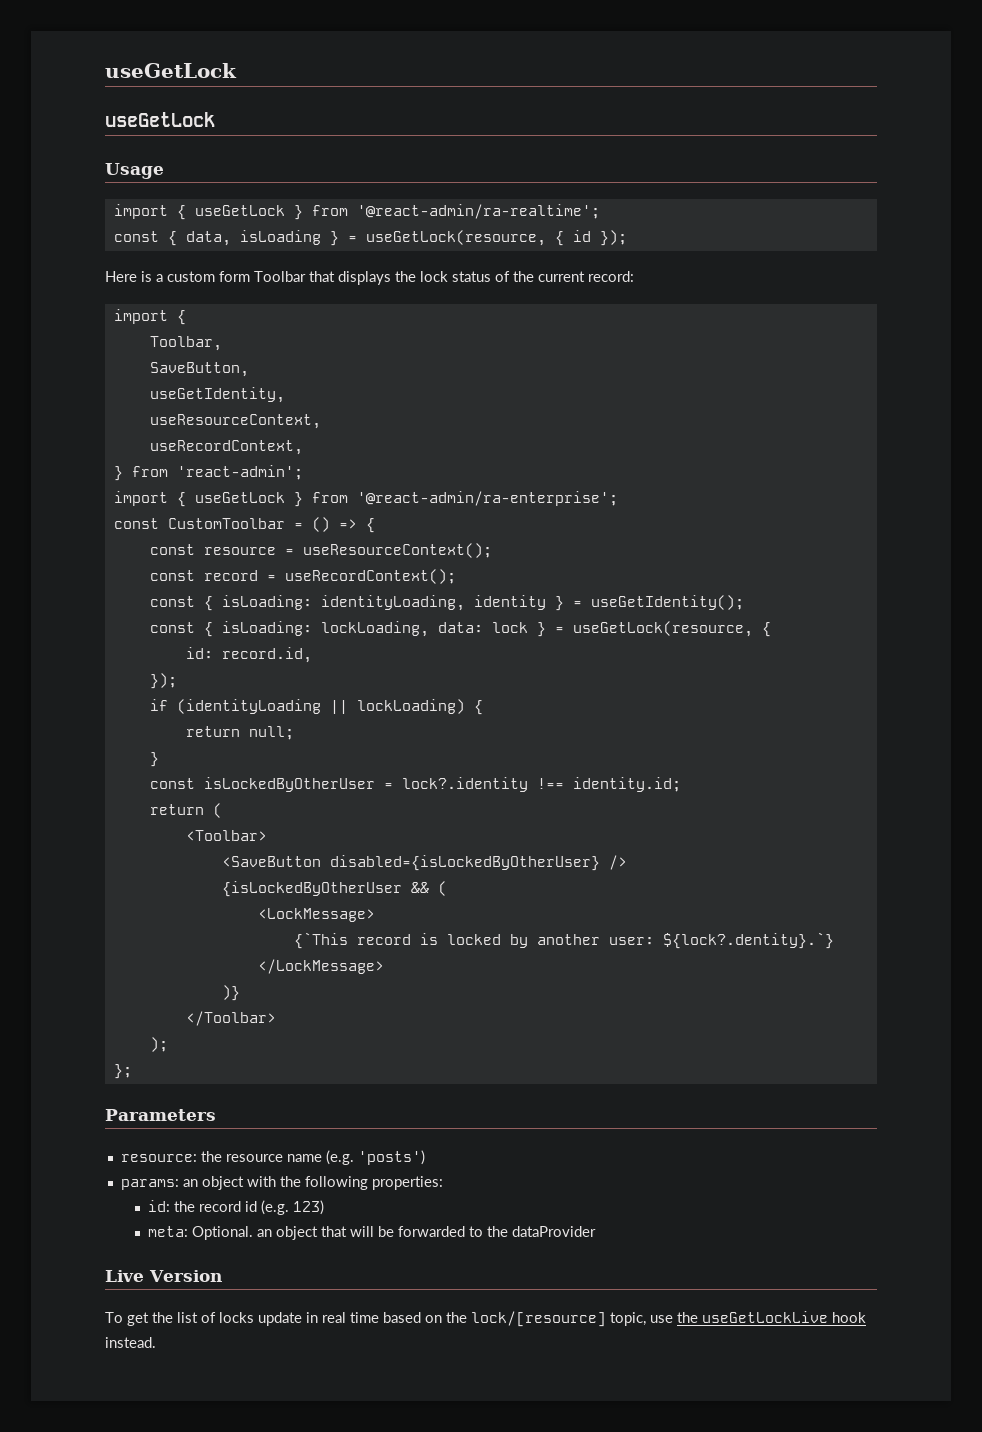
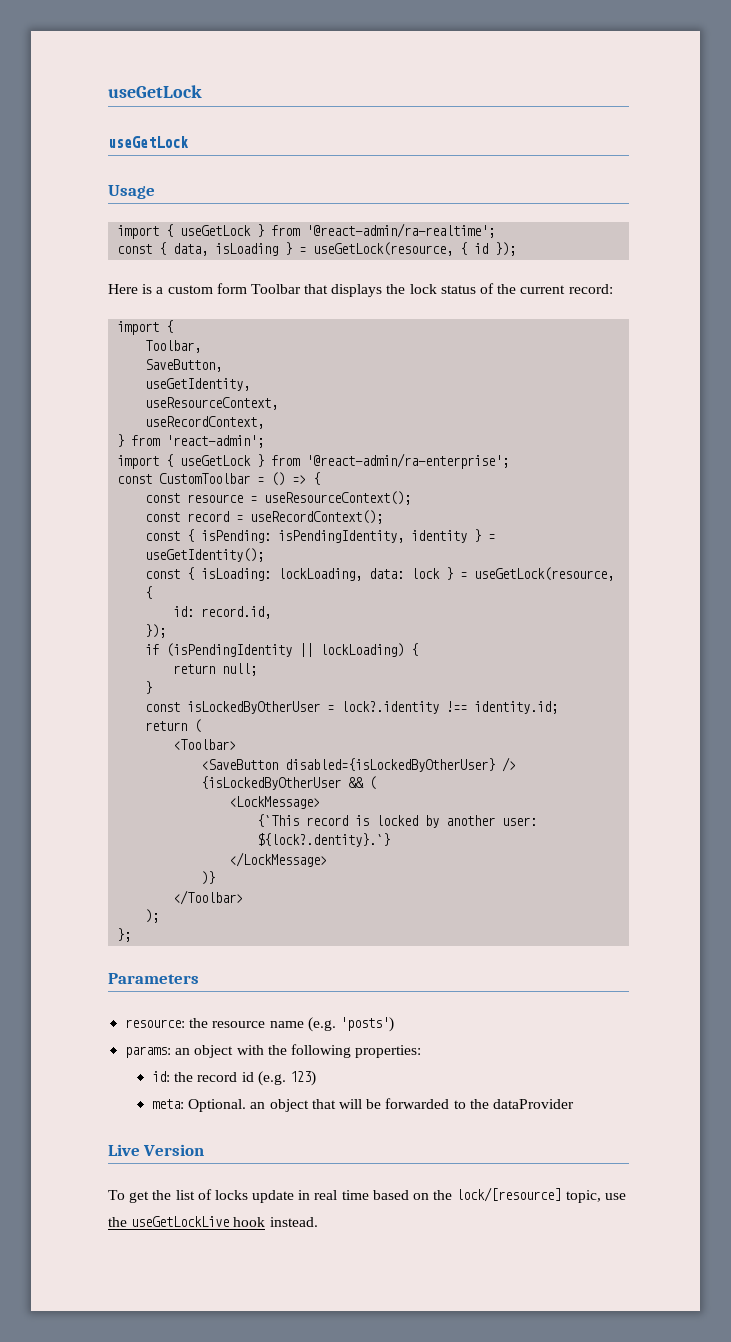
- const { isLoading: identityLoading, identity } = useGetIdentity();
+ const { isPending: isPendingIdentity, identity } = useGetIdentity();
- if (identityLoading || lockLoading) {
+ if (isPendingIdentity || lockLoading) {

